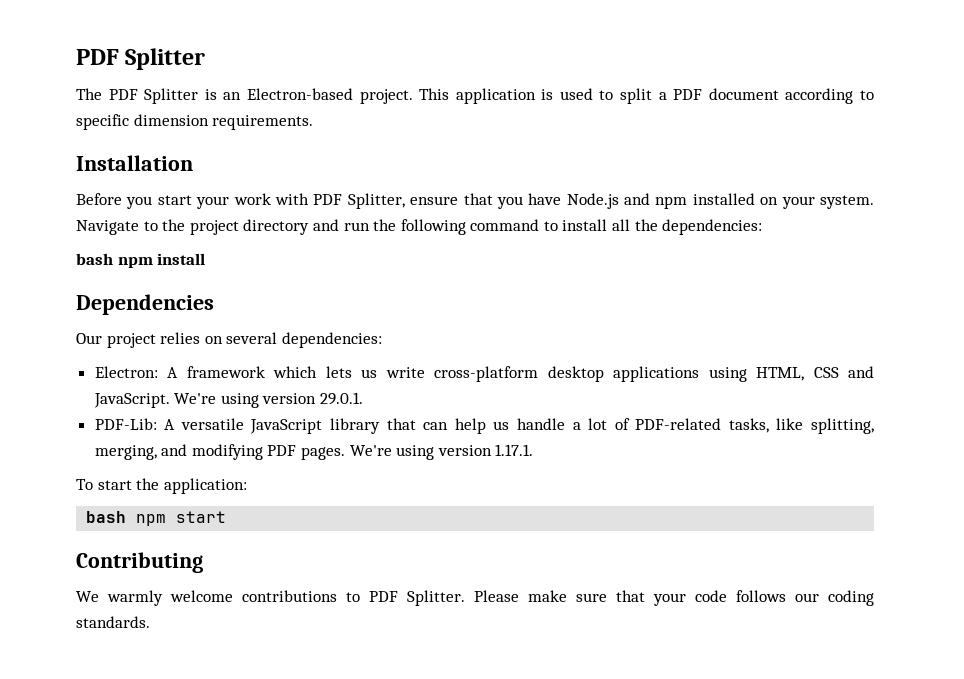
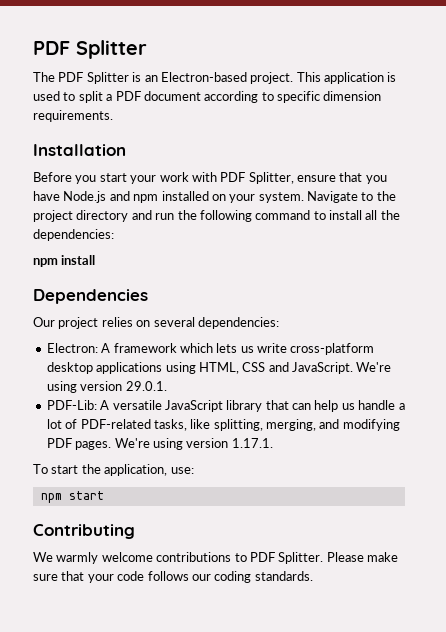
- bash npm install
+ npm install
- To start the application:
- bash npm start
+ To start the application, use:
+ npm start

